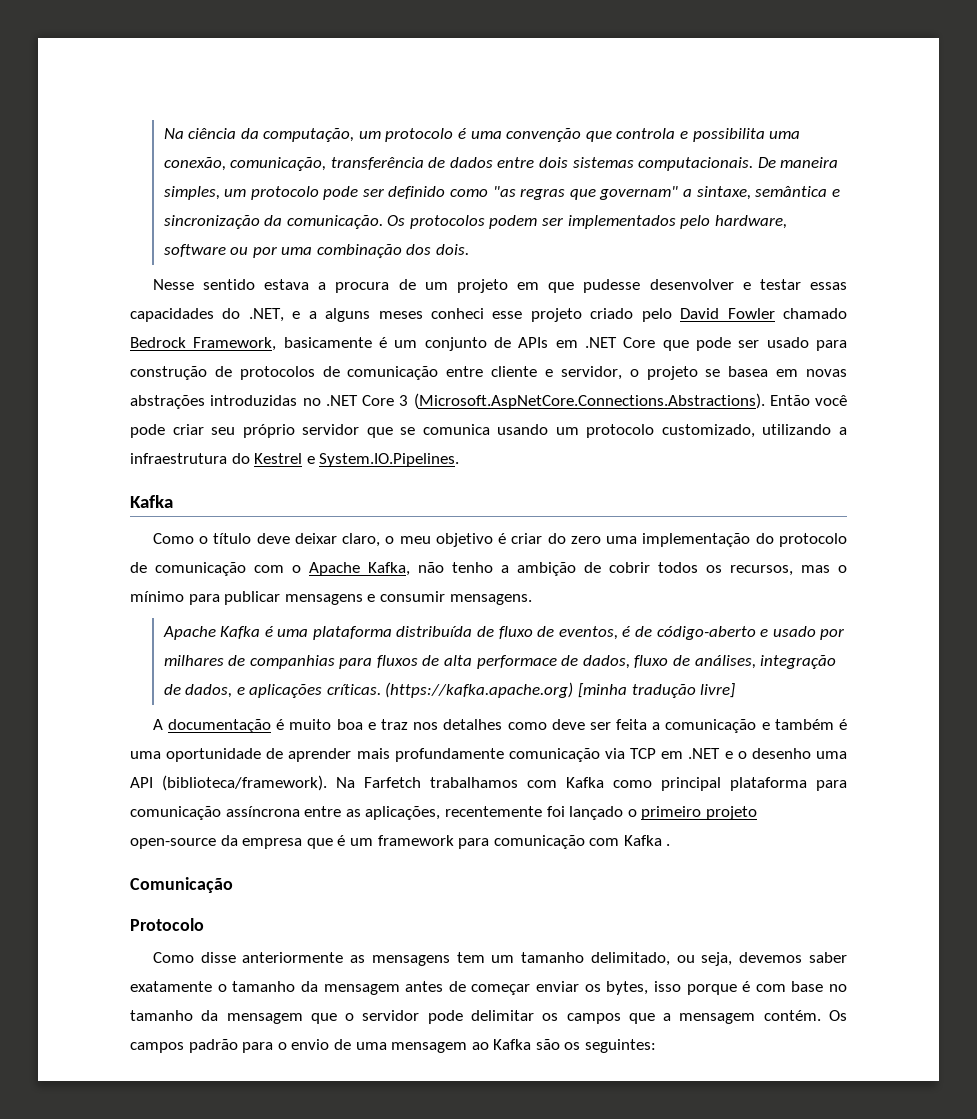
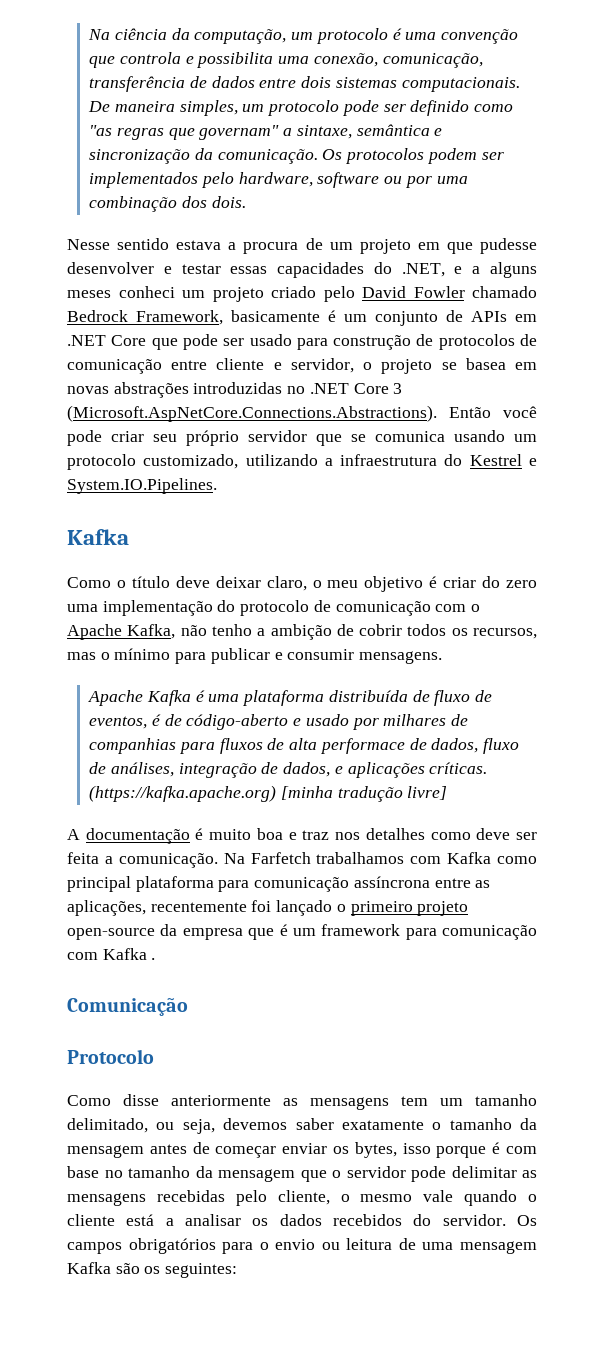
- Nesse sentido estava a procura de um projeto em que pudesse desenvolver e testar essas capacidades do .NET, e a alguns meses conheci esse projeto criado pelo David Fowler chamado Bedrock Framework, basicamente é um conjunto de APIs em .NET Core que pode ser usado para construção de protocolos de comunicação entre cliente e servidor, o projeto se basea em novas abstrações introduzidas no .NET Core 3 (Microsoft.AspNetCore.Connections.Abstractions). Então você pode criar seu próprio servidor que se comunica usando um protocolo customizado, utilizando a infraestrutura do Kestrel e System.IO.Pipelines.
+ Nesse sentido estava a procura de um projeto em que pudesse desenvolver e testar essas capacidades do .NET, e a alguns meses conheci um projeto criado pelo David Fowler chamado Bedrock Framework, basicamente é um conjunto de APIs em .NET Core que pode ser usado para construção de protocolos de comunicação entre cliente e servidor, o projeto se basea em novas abstrações introduzidas no .NET Core 3 (Microsoft.AspNetCore.Connections.Abstractions). Então você pode criar seu próprio servidor que se comunica usando um protocolo customizado, utilizando a infraestrutura do Kestrel e System.IO.Pipelines.
- Como o título deve deixar claro, o meu objetivo é criar do zero uma implementação do protocolo de comunicação com o Apache Kafka, não tenho a ambição de cobrir todos os recursos, mas o mínimo para publicar mensagens e consumir mensagens.
+ Como o título deve deixar claro, o meu objetivo é criar do zero uma implementação do protocolo de comunicação com o Apache Kafka, não tenho a ambição de cobrir todos os recursos, mas o mínimo para publicar e consumir mensagens.
- A documentação é muito boa e traz nos detalhes como deve ser feita a comunicação e também é uma oportunidade de aprender mais profundamente comunicação via TCP em .NET e o desenho uma API (biblioteca/framework).
+ A documentação é muito boa e traz nos detalhes como deve ser feita a comunicação.
- Como disse anteriormente as mensagens tem um tamanho delimitado, ou seja, devemos saber exatamente o tamanho da mensagem antes de começar enviar os bytes, isso porque é com base no tamanho da mensagem que o servidor pode delimitar os campos que a mensagem contém.
+ Como disse anteriormente as mensagens tem um tamanho delimitado, ou seja, devemos saber exatamente o tamanho da mensagem antes de começar enviar os bytes, isso porque é com base no tamanho da mensagem que o servidor pode delimitar as mensagens recebidas pelo cliente, o mesmo vale quando o cliente está a analisar os dados recebidos do servidor.
- Os campos padrão para o envio de uma mensagem ao Kafka são os seguintes:
+ Os campos obrigatórios para o envio ou leitura de uma mensagem Kafka são os seguintes:

